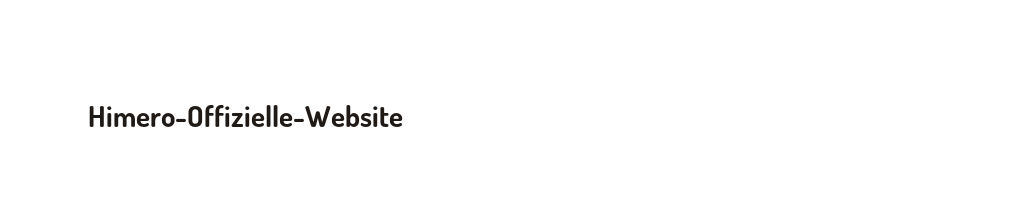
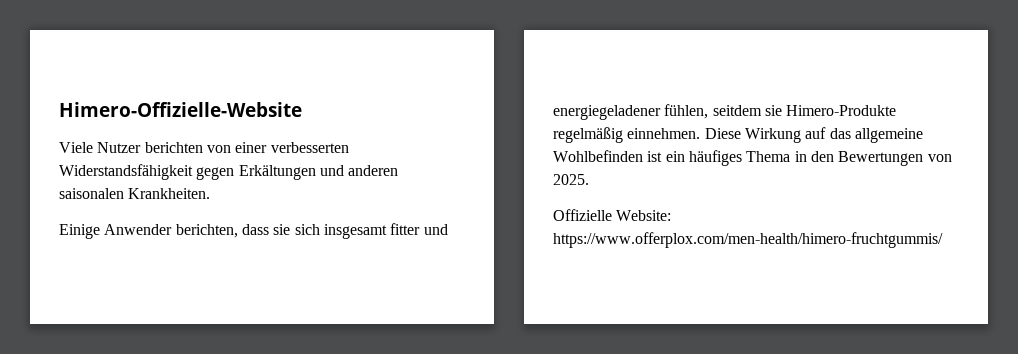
+ Viele Nutzer berichten von einer verbesserten Widerstandsfähigkeit gegen Erkältungen und anderen saisonalen Krankheiten.
+ Einige Anwender berichten, dass sie sich insgesamt fitter und energiegeladener fühlen, seitdem sie Himero-Produkte regelmäßig einnehmen. Diese Wirkung auf das allgemeine Wohlbefinden ist ein häufiges Thema in den Bewertungen von 2025.
+ Offizielle Website: https://www.offerplox.com/men-health/himero-fruchtgummis/

